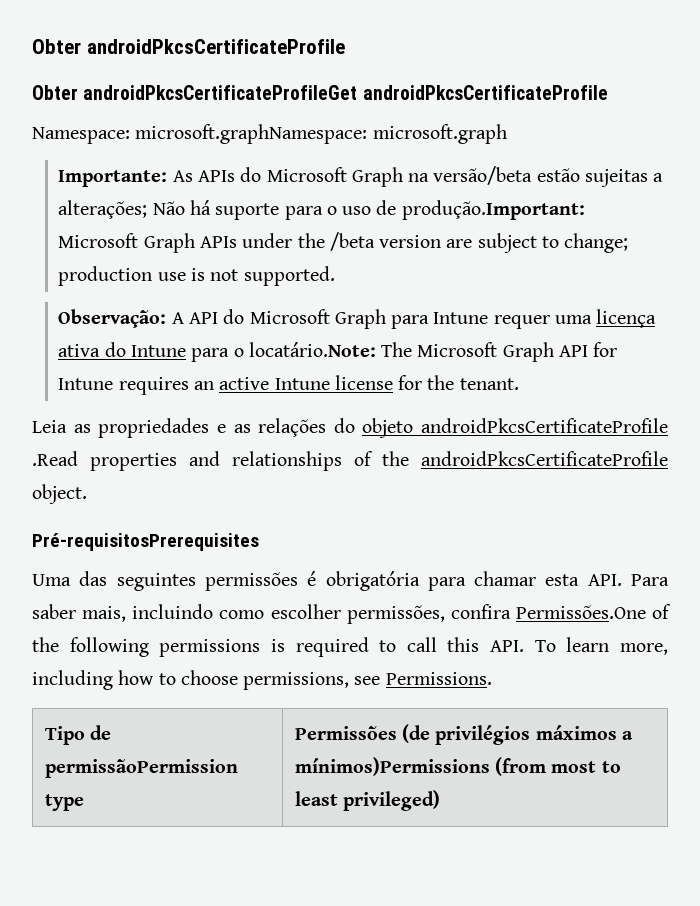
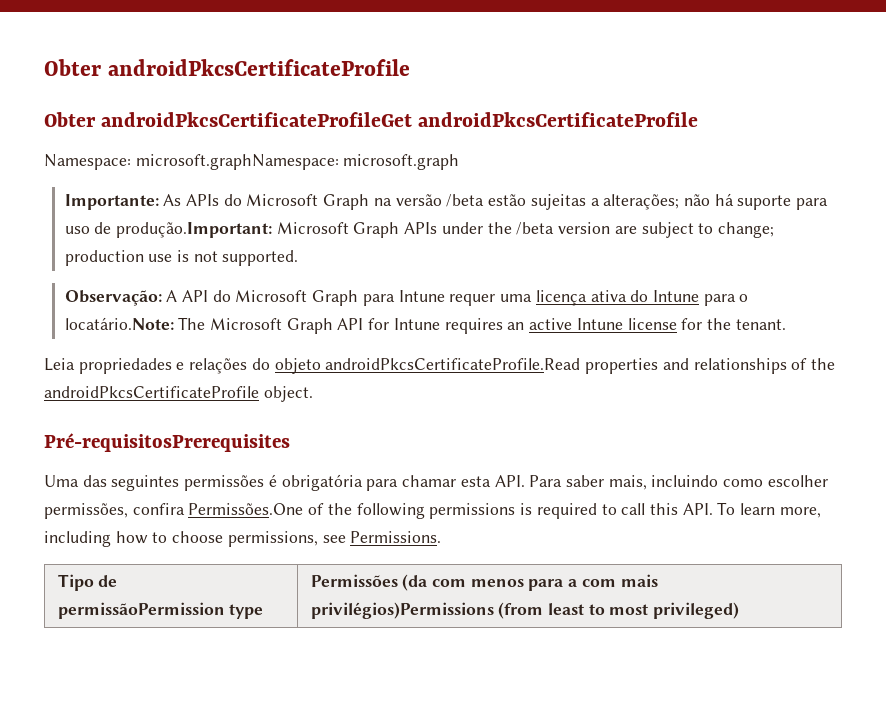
- Importante: As APIs do Microsoft Graph na versão/beta estão sujeitas a alterações; Não há suporte para o uso de produção.Important: Microsoft Graph APIs under the /beta version are subject to change; production use is not supported.
+ Importante: As APIs do Microsoft Graph na versão /beta estão sujeitas a alterações; não há suporte para uso de produção.Important: Microsoft Graph APIs under the /beta version are subject to change; production use is not supported.
- Leia as propriedades e as relações do objeto androidPkcsCertificateProfile .Read properties and relationships of the androidPkcsCertificateProfile object.
+ Leia propriedades e relações do objeto androidPkcsCertificateProfile.Read properties and relationships of the androidPkcsCertificateProfile object.
- Tipo de permissãoPermission type | Permissões (de privilégios máximos a mínimos)Permissions (from most to least privileged)
+ Tipo de permissãoPermission type | Permissões (da com menos para a com mais privilégios)Permissions (from least to most privileged)

